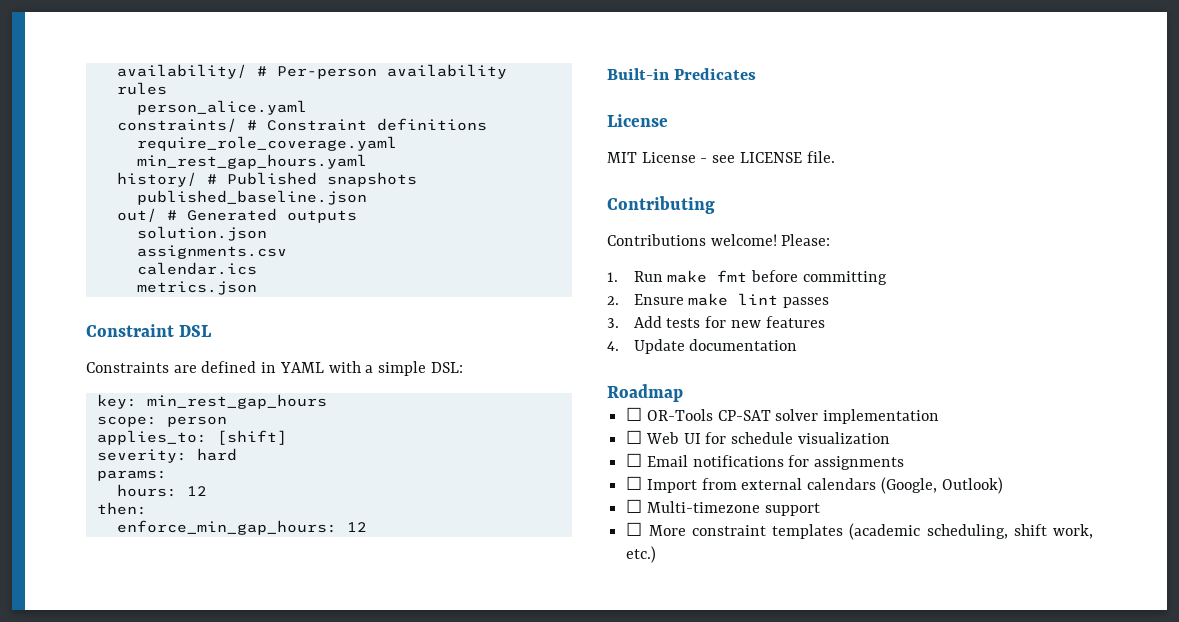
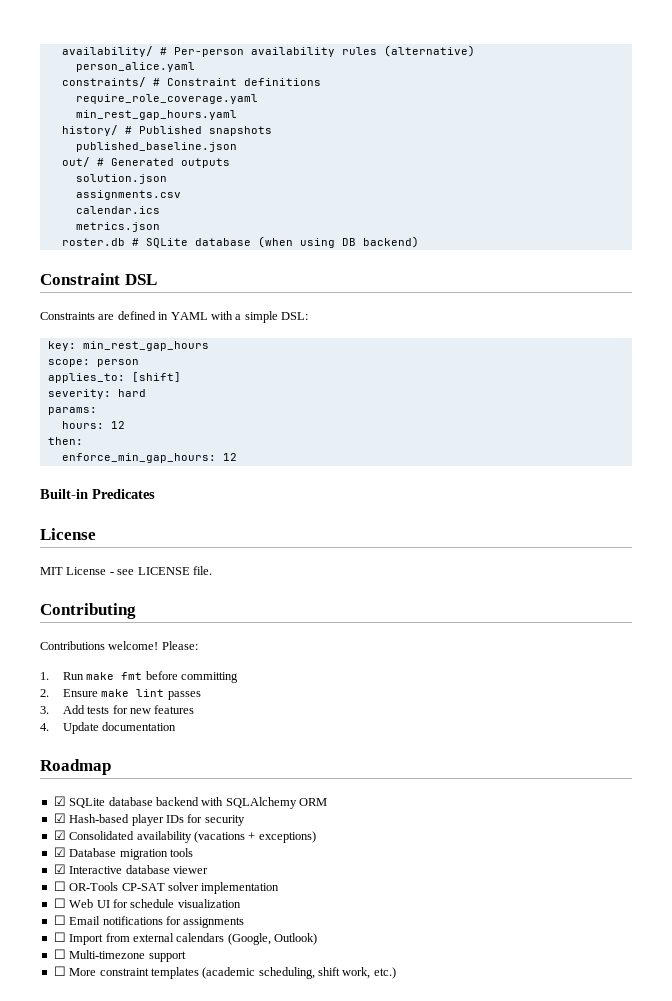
- availability/ # Per-person availability rules
+ availability/ # Per-person availability rules (alternative)
+ roster.db # SQLite database (when using DB backend)
+ ☑ SQLite database backend with SQLAlchemy ORM
+ ☑ Hash-based player IDs for security
+ ☑ Consolidated availability (vacations + exceptions)
+ ☑ Database migration tools
+ ☑ Interactive database viewer

